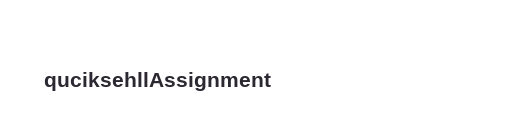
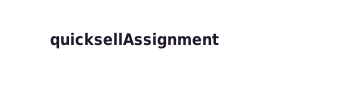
- quciksehllAssignment
+ quicksellAssignment

